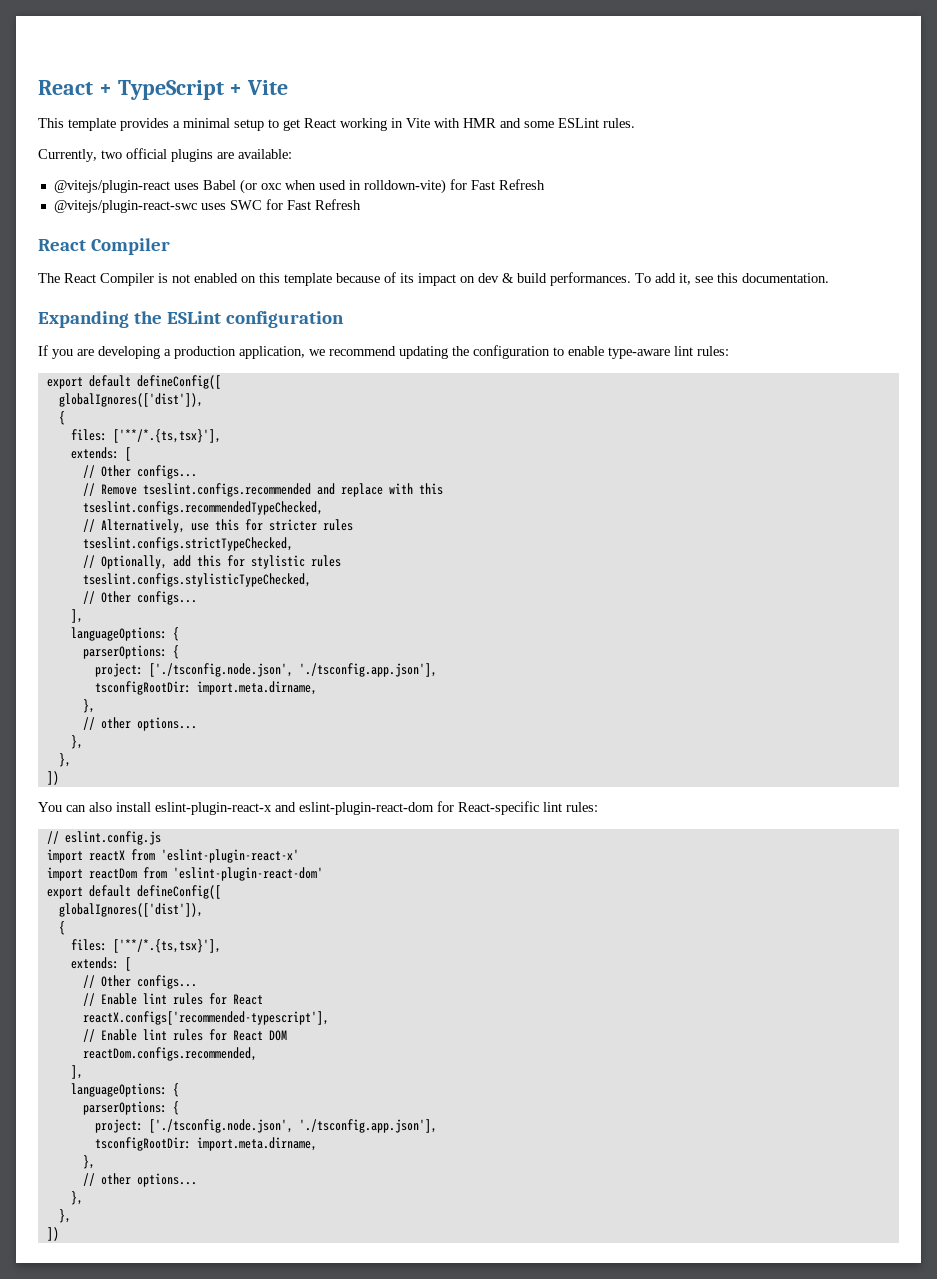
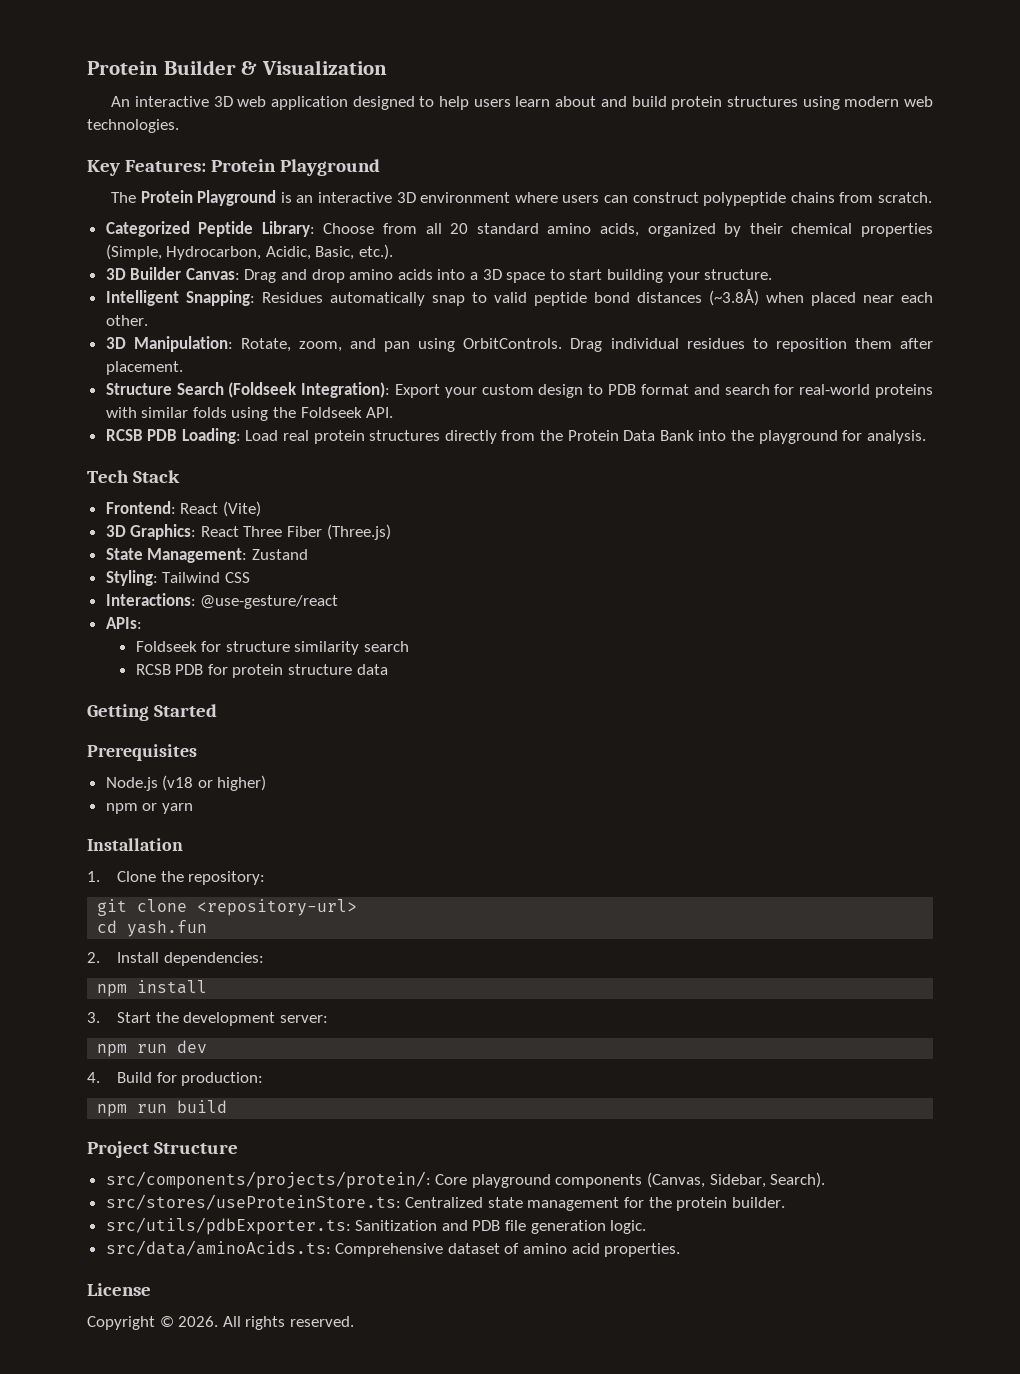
- React + TypeScript + Vite
- This template provides a minimal setup to get React working in Vite with HMR and some ESLint rules.
- Currently, two official plugins are available:
- @vitejs/plugin-react uses Babel (or oxc when used in rolldown-vite) for Fast Refresh
- @vitejs/plugin-react-swc uses SWC for Fast Refresh
- React Compiler
- The React Compiler is not enabled on this template because of its impact on dev & build performances. To add it, see this documentation.
- Expanding the ESLint configuration
- If you are developing a production application, we recommend updating the configuration to enable type-aware lint rules:
- export default defineConfig([
- globalIgnores(['dist']),
- {
- files: ['**/*.{ts,tsx}'],
- extends: [
- // Other configs...
- // Remove tseslint.configs.recommended and replace with this
- tseslint.configs.recommendedTypeChecked,
- // Alternatively, use this for stricter rules
- tseslint.configs.strictTypeChecked,
- // Optionally, add this for stylistic rules
- tseslint.configs.stylisticTypeChecked,
- // Other configs...
- ],
- languageOptions: {
- parserOptions: {
- project: ['./tsconfig.node.json', './tsconfig.app.json'],
- tsconfigRootDir: import.meta.dirname,
- },
- // other options...
- },
- },
- ])
- You can also install eslint-plugin-react-x and eslint-plugin-react-dom for React-specific lint rules:
- // eslint.config.js
- import reactX from 'eslint-plugin-react-x'
- import reactDom from 'eslint-plugin-react-dom'
- export default defineConfig([
- globalIgnores(['dist']),
- {
- files: ['**/*.{ts,tsx}'],
- extends: [
- // Other configs...
- // Enable lint rules for React
- reactX.configs['recommended-typescript'],
- // Enable lint rules for React DOM
- reactDom.configs.recommended,
- ],
- languageOptions: {
- parserOptions: {
- project: ['./tsconfig.node.json', './tsconfig.app.json'],
- tsconfigRootDir: import.meta.dirname,
- },
- // other options...
- },
- },
- ])
+ Protein Builder & Visualization
+ An interactive 3D web application designed to help users learn about and build protein structures using modern web technologies.
+ Key Features: Protein Playground
+ The Protein Playground is an interactive 3D environment where users can construct polypeptide chains from scratch.
+ Categorized Peptide Library: Choose from all 20 standard amino acids, organized by their chemical properties (Simple, Hydrocarbon, Acidic, Basic, etc.).
+ 3D Builder Canvas: Drag and drop amino acids into a 3D space to start building your structure.
+ Intelligent Snapping: Residues automatically snap to valid peptide bond distances (~3.8Å) when placed near each other.
+ 3D Manipulation: Rotate, zoom, and pan using OrbitControls. Drag individual residues to reposition them after placement.
+ Structure Search (Foldseek Integration): Export your custom design to PDB format and search for real-world proteins with similar folds using the Foldseek API.
+ RCSB PDB Loading: Load real protein structures directly from the Protein Data Bank into the playground for analysis.
+ Tech Stack
+ Frontend: React (Vite)
+ 3D Graphics: React Three Fiber (Three.js)
+ State Management: Zustand
+ Styling: Tailwind CSS
+ Interactions: @use-gesture/react
+ APIs:
+ Foldseek for structure similarity search
+ RCSB PDB for protein structure data
+ Getting Started
+ Prerequisites
+ Node.js (v18 or higher)
+ npm or yarn
+ Installation
+ 1. Clone the repository:
+ git clone <repository-url>
+ cd yash.fun
+ 2. Install dependencies:
+ npm install
+ 3. Start the development server:
+ npm run dev
+ 4. Build for production:
+ npm run build
+ Project Structure
+ src/components/projects/protein/: Core playground components (Canvas, Sidebar, Search).
+ src/stores/useProteinStore.ts: Centralized state management for the protein builder.
+ src/utils/pdbExporter.ts: Sanitization and PDB file generation logic.
+ src/data/aminoAcids.ts: Comprehensive dataset of amino acid properties.
+ License
+ Copyright © 2026. All rights reserved.

